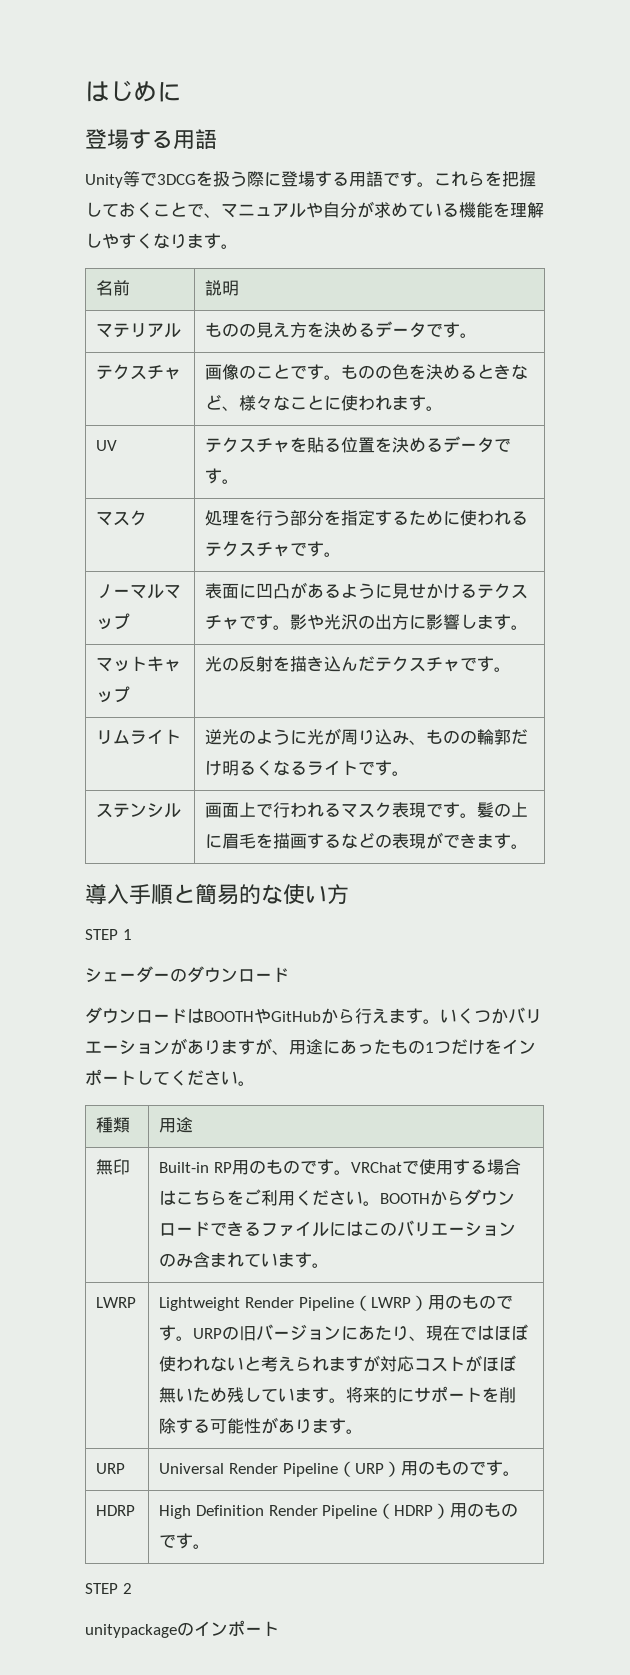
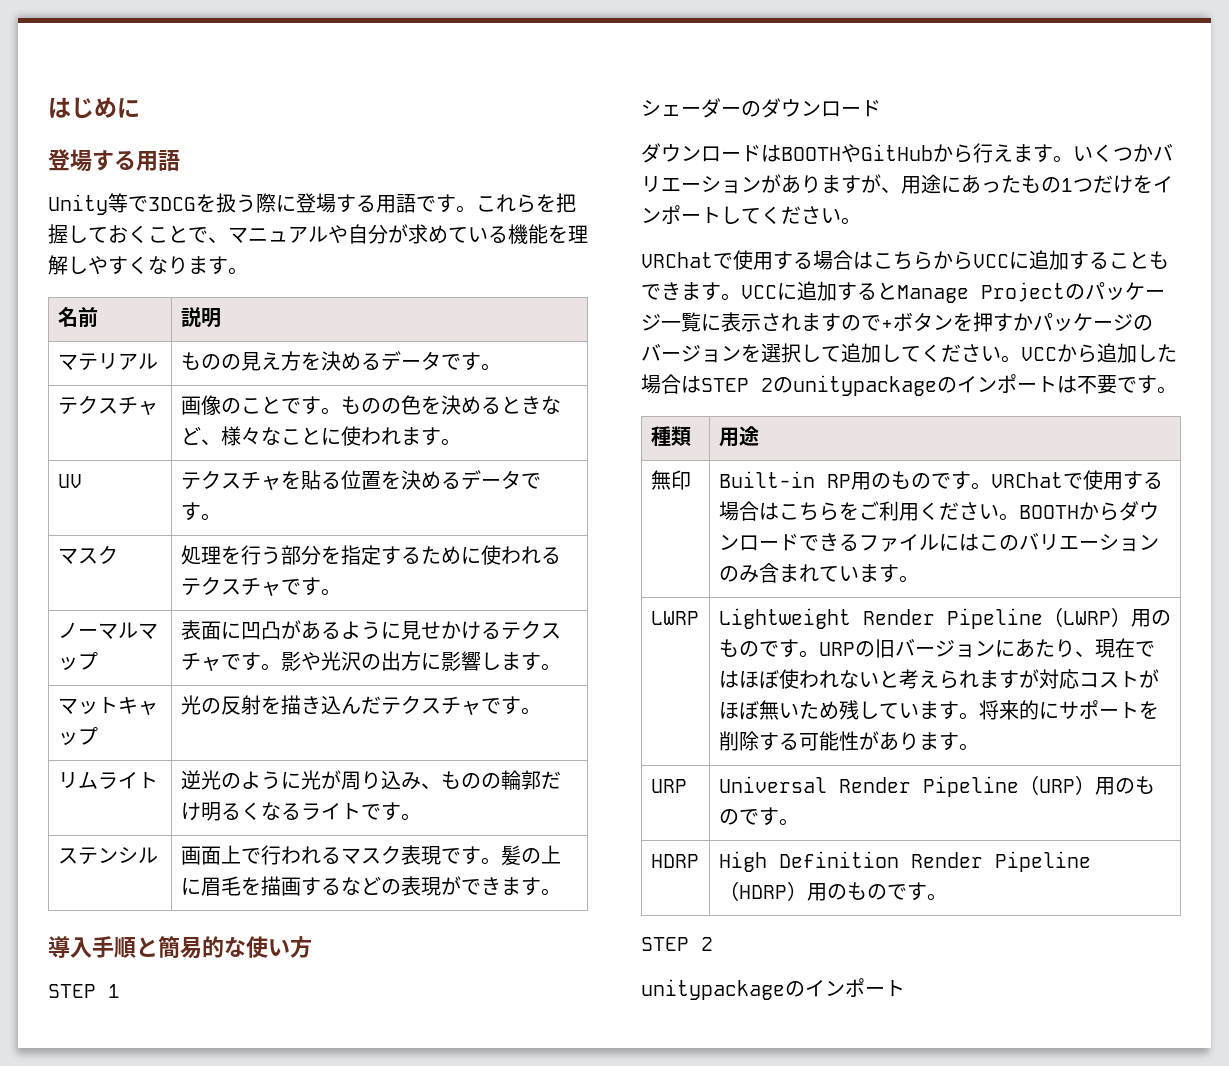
+ VRChatで使用する場合はこちらからVCCに追加することもできます。VCCに追加するとManage Projectのパッケージ一覧に表示されますので+ボタンを押すかパッケージのバージョンを選択して追加してください。VCCから追加した場合はSTEP 2のunitypackageのインポートは不要です。

